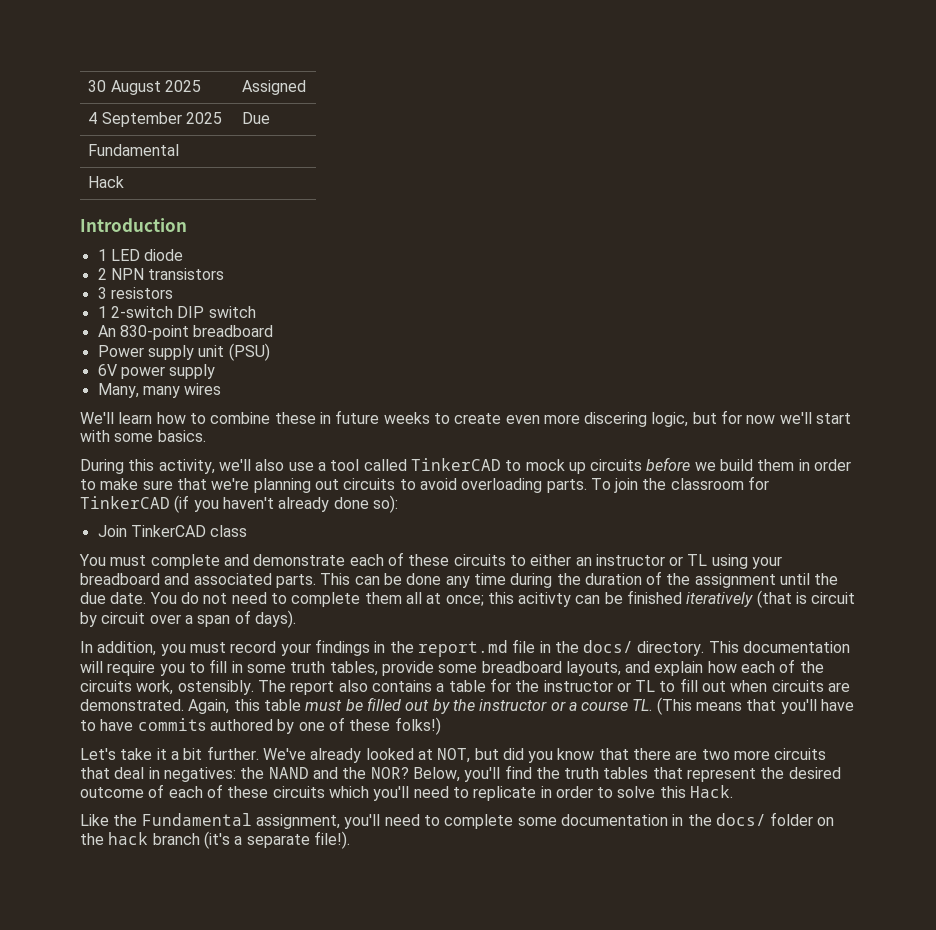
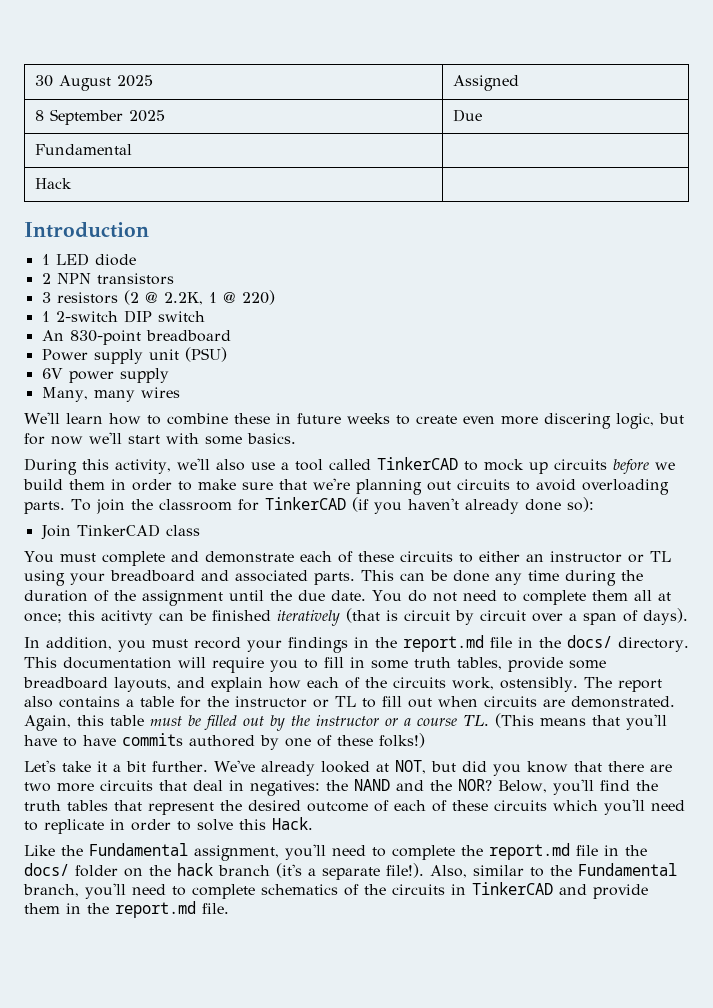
- 4 September 2025 | Due
+ 8 September 2025 | Due
- 3 resistors
+ 3 resistors (2 @ 2.2K, 1 @ 220)
- Like the Fundamental assignment, you'll need to complete some documentation in the docs/ folder on the hack branch (it's a separate file!).
+ Like the Fundamental assignment, you'll need to complete the report.md file in the docs/ folder on the hack branch (it's a separate file!).
+ Also, similar to the Fundamental branch, you'll need to complete schematics of the circuits in TinkerCAD and provide them in the report.md file.

